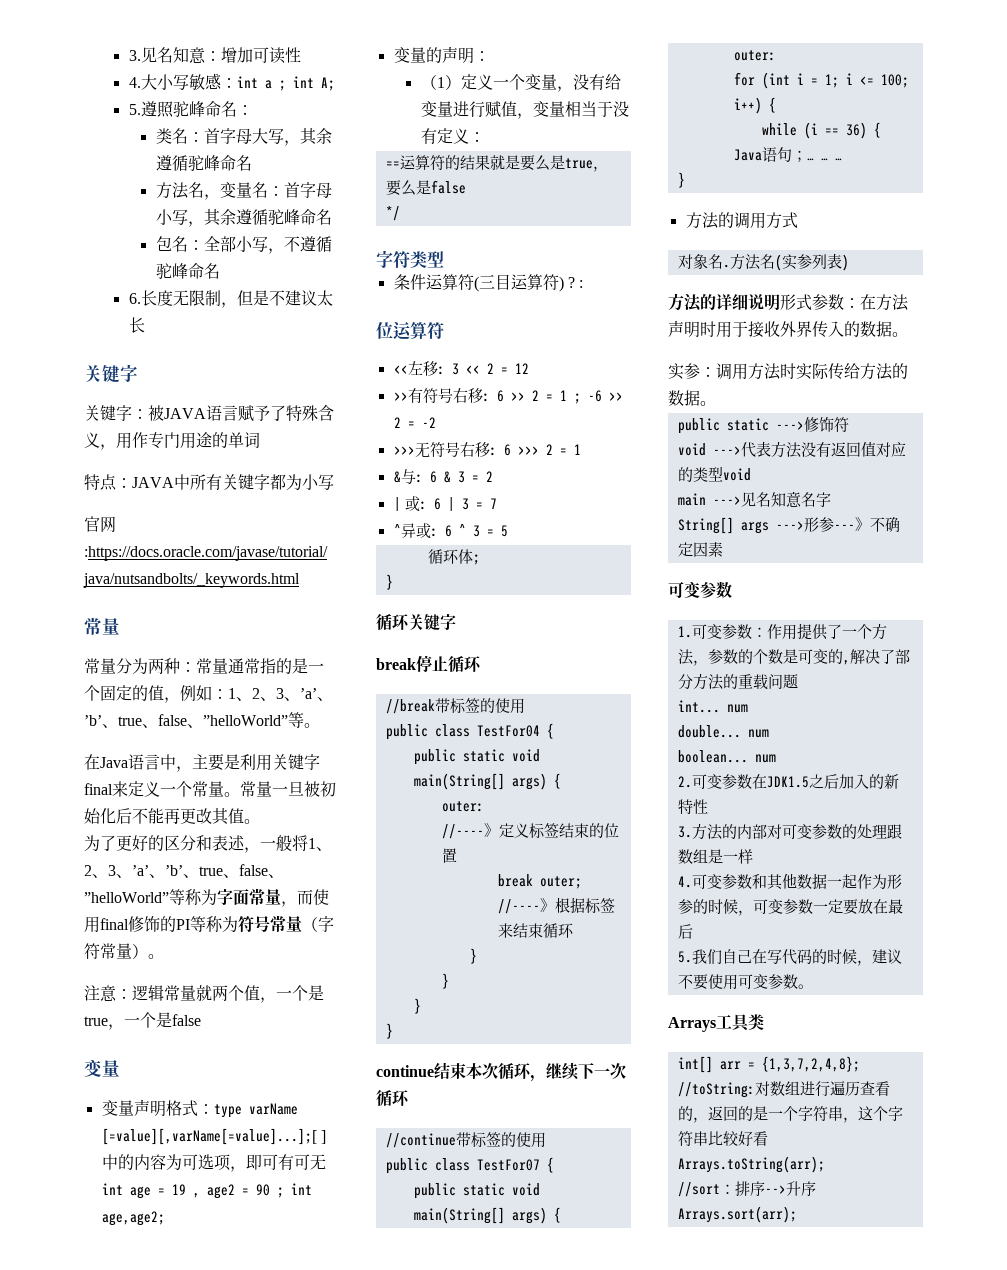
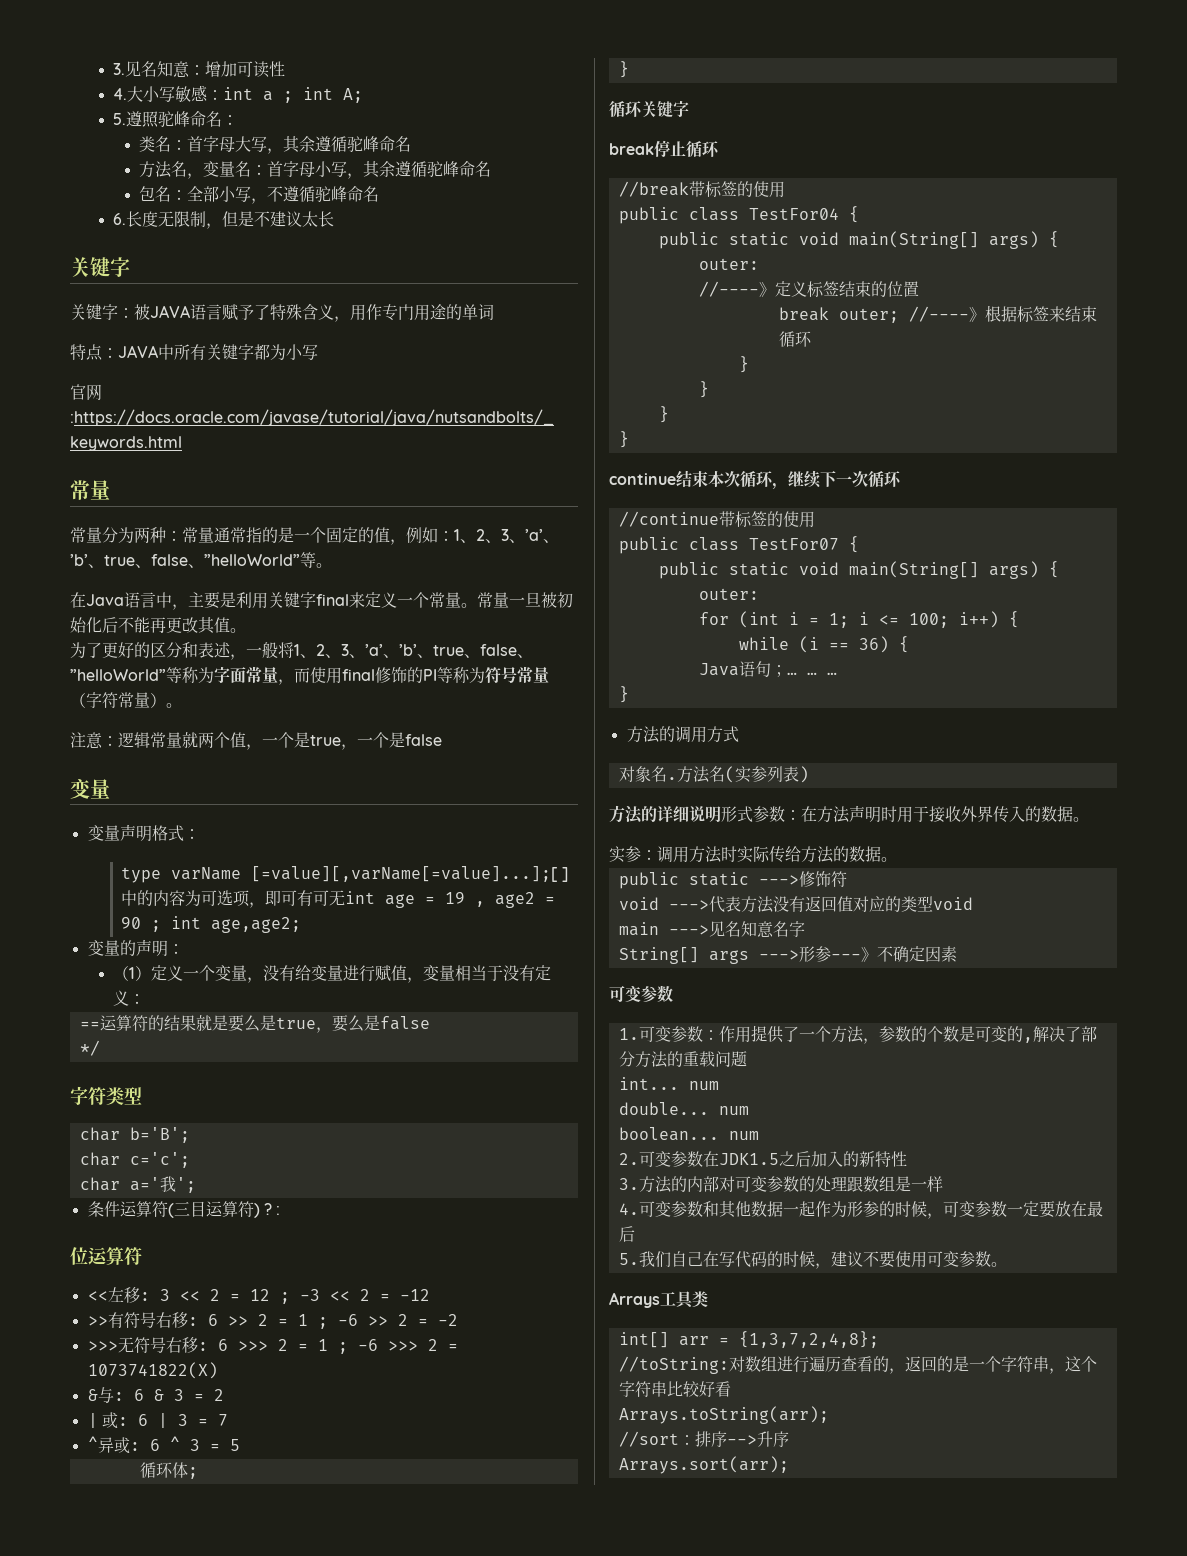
- 变量声明格式：type varName [=value][,varName[=value]...];[ ]中的内容为可选项，即可有可无int age = 19 , age2 = 90 ; int age,age2;
+ 变量声明格式：
+ type varName [=value][,varName[=value]...];[ ]中的内容为可选项，即可有可无int age = 19 , age2 = 90 ; int age,age2;
+ char b='B';
+ char c='c';
+ char a='我';
- <<左移: 3 << 2 = 12
+ <<左移: 3 << 2 = 12 ; -3 << 2 = -12
- >>>无符号右移: 6 >>> 2 = 1
+ >>>无符号右移: 6 >>> 2 = 1 ; -6 >>> 2 = 1073741822(X)

